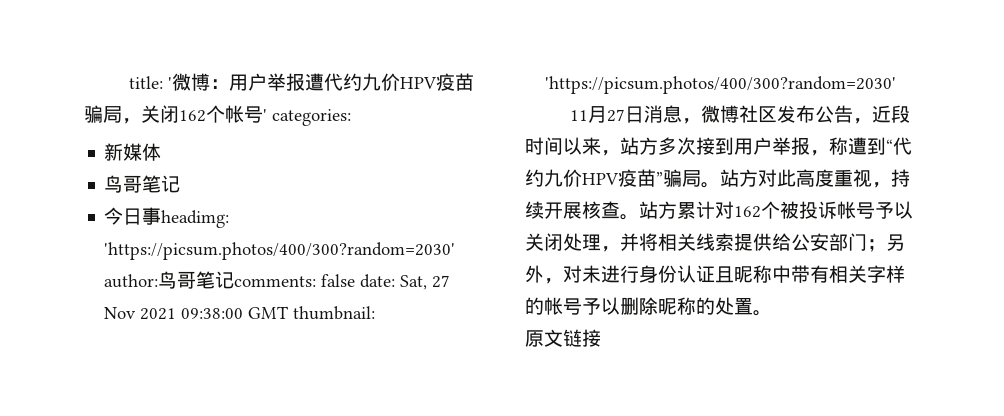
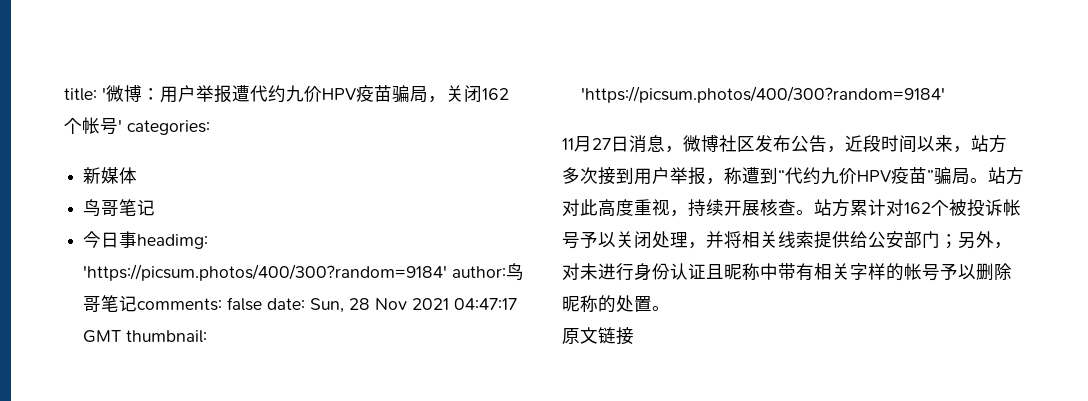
- 今日事headimg: 'https://picsum.photos/400/300?random=2030' author:鸟哥笔记comments: false date: Sat, 27 Nov 2021 09:38:00 GMT thumbnail: 'https://picsum.photos/400/300?random=2030'
+ 今日事headimg: 'https://picsum.photos/400/300?random=9184' author:鸟哥笔记comments: false date: Sun, 28 Nov 2021 04:47:17 GMT thumbnail: 'https://picsum.photos/400/300?random=9184'

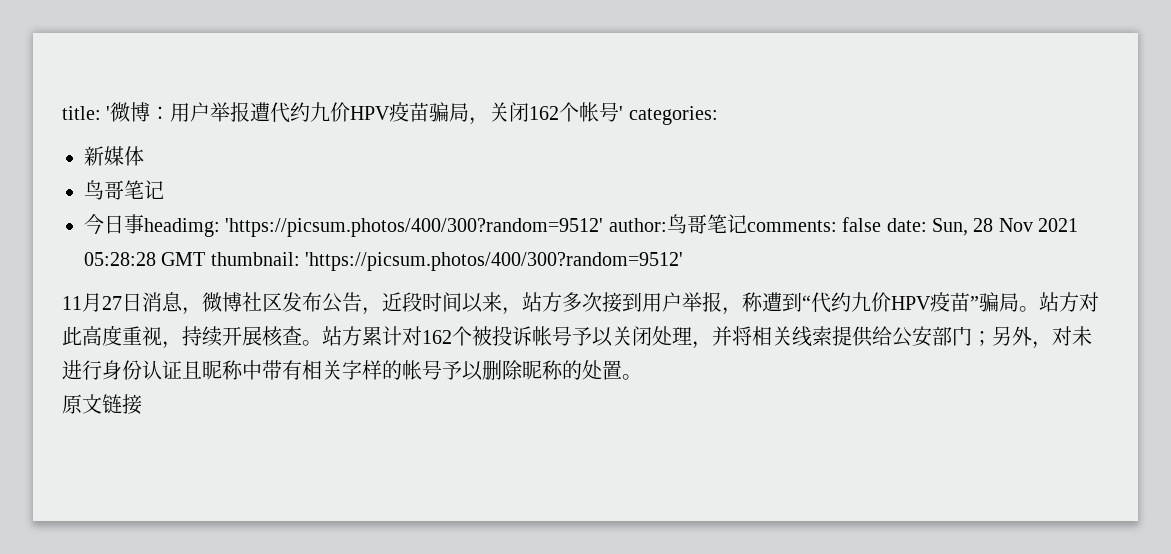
- 今日事headimg: 'https://picsum.photos/400/300?random=9184' author:鸟哥笔记comments: false date: Sun, 28 Nov 2021 04:47:17 GMT thumbnail: 'https://picsum.photos/400/300?random=9184'
+ 今日事headimg: 'https://picsum.photos/400/300?random=9512' author:鸟哥笔记comments: false date: Sun, 28 Nov 2021 05:28:28 GMT thumbnail: 'https://picsum.photos/400/300?random=9512'

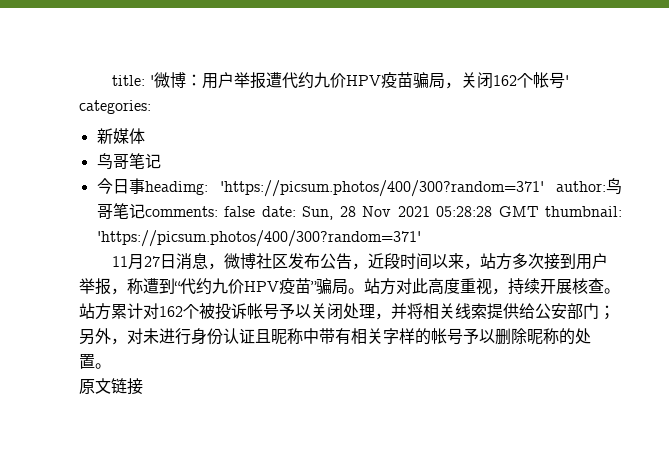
- 今日事headimg: 'https://picsum.photos/400/300?random=9512' author:鸟哥笔记comments: false date: Sun, 28 Nov 2021 05:28:28 GMT thumbnail: 'https://picsum.photos/400/300?random=9512'
+ 今日事headimg: 'https://picsum.photos/400/300?random=371' author:鸟哥笔记comments: false date: Sun, 28 Nov 2021 05:28:28 GMT thumbnail: 'https://picsum.photos/400/300?random=371'

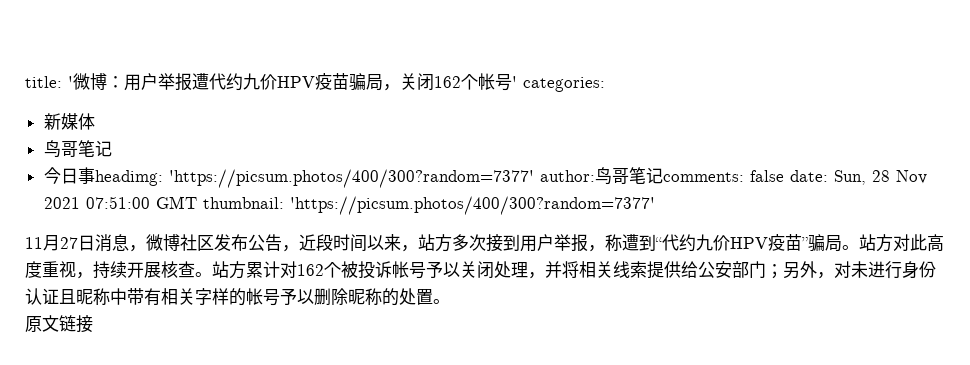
- 今日事headimg: 'https://picsum.photos/400/300?random=371' author:鸟哥笔记comments: false date: Sun, 28 Nov 2021 05:28:28 GMT thumbnail: 'https://picsum.photos/400/300?random=371'
+ 今日事headimg: 'https://picsum.photos/400/300?random=7377' author:鸟哥笔记comments: false date: Sun, 28 Nov 2021 07:51:00 GMT thumbnail: 'https://picsum.photos/400/300?random=7377'

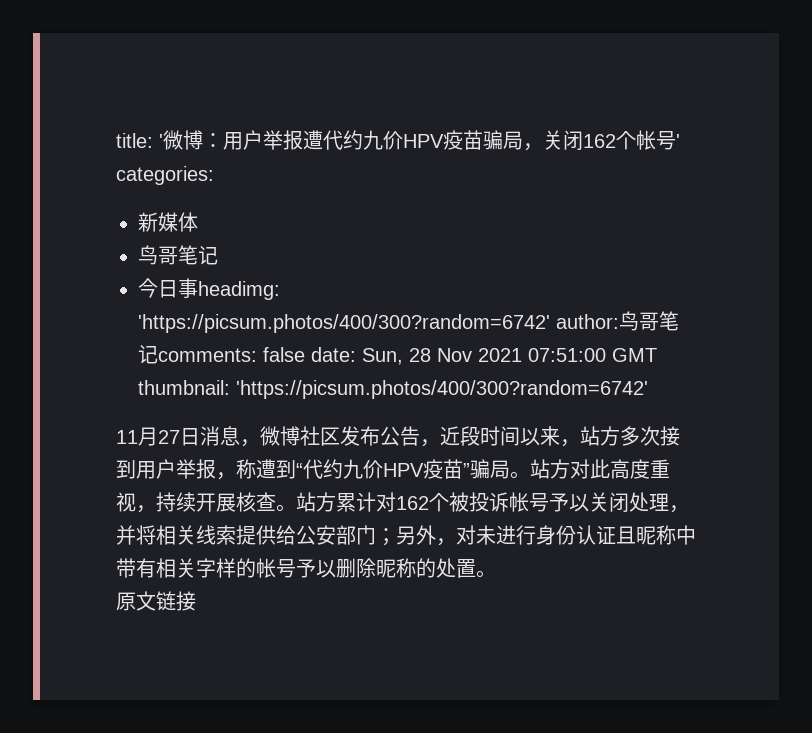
- 今日事headimg: 'https://picsum.photos/400/300?random=7377' author:鸟哥笔记comments: false date: Sun, 28 Nov 2021 07:51:00 GMT thumbnail: 'https://picsum.photos/400/300?random=7377'
+ 今日事headimg: 'https://picsum.photos/400/300?random=6742' author:鸟哥笔记comments: false date: Sun, 28 Nov 2021 07:51:00 GMT thumbnail: 'https://picsum.photos/400/300?random=6742'

